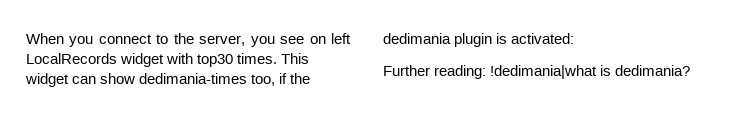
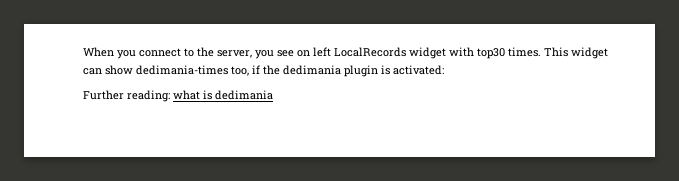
- Further reading: !dedimania|what is dedimania?
+ Further reading: what is dedimania

